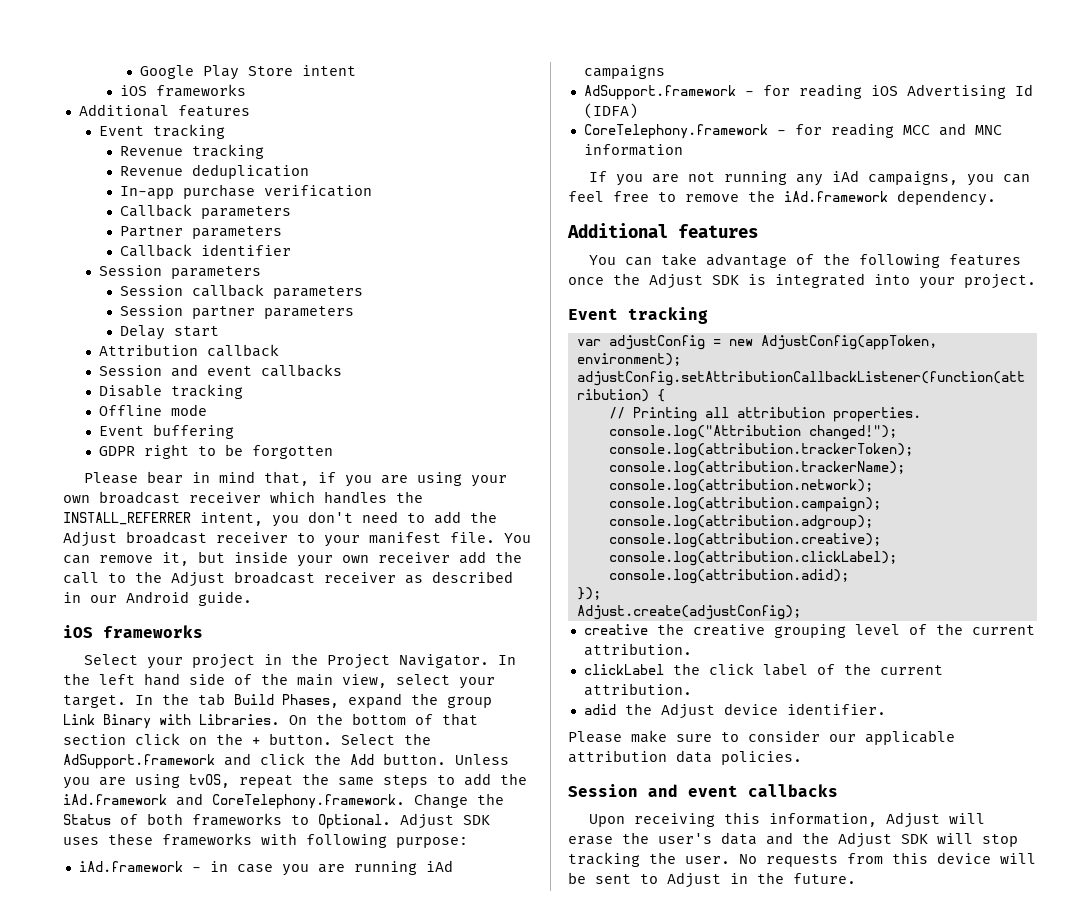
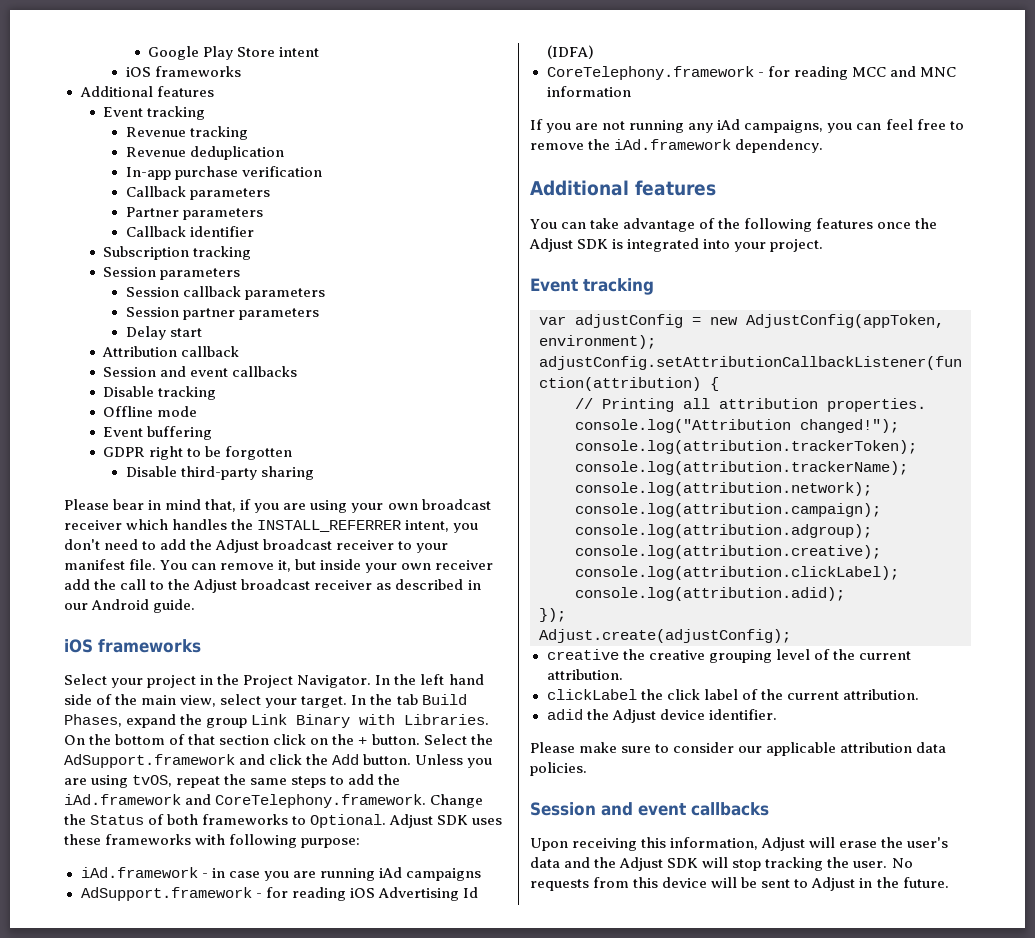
+ Subscription tracking
+ Disable third-party sharing

